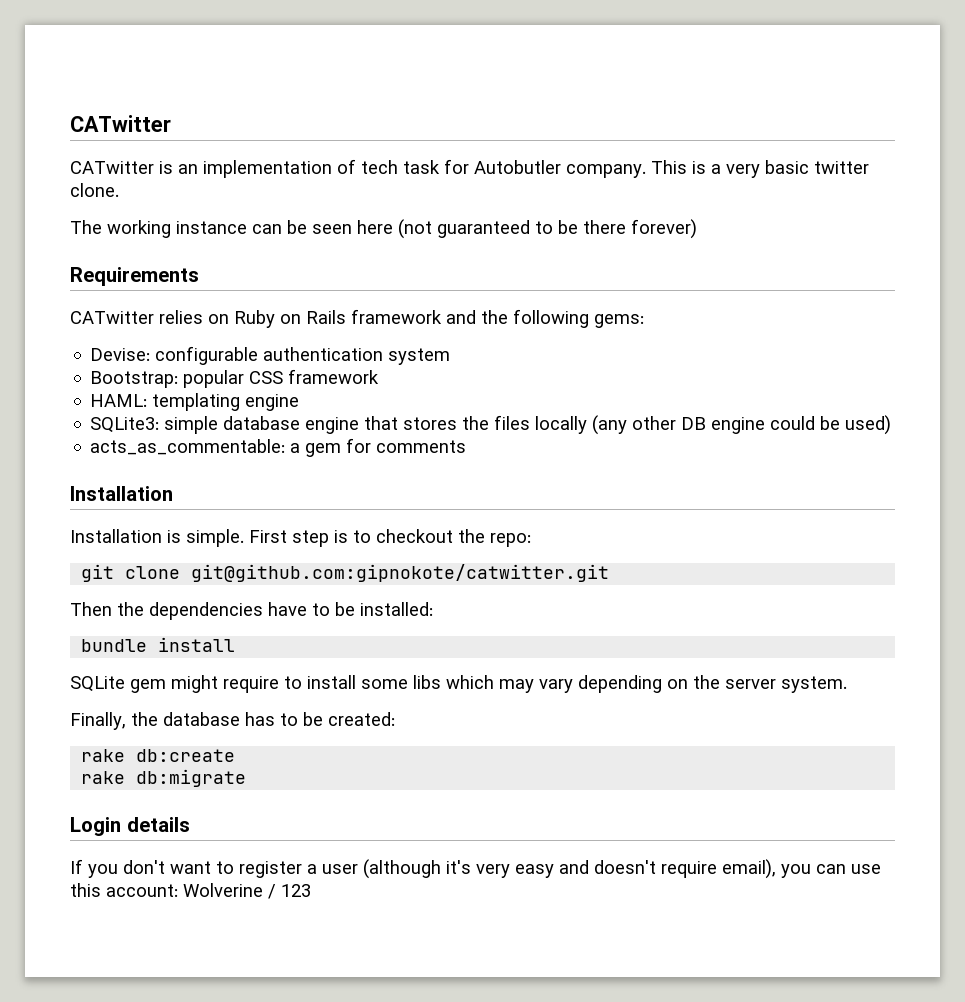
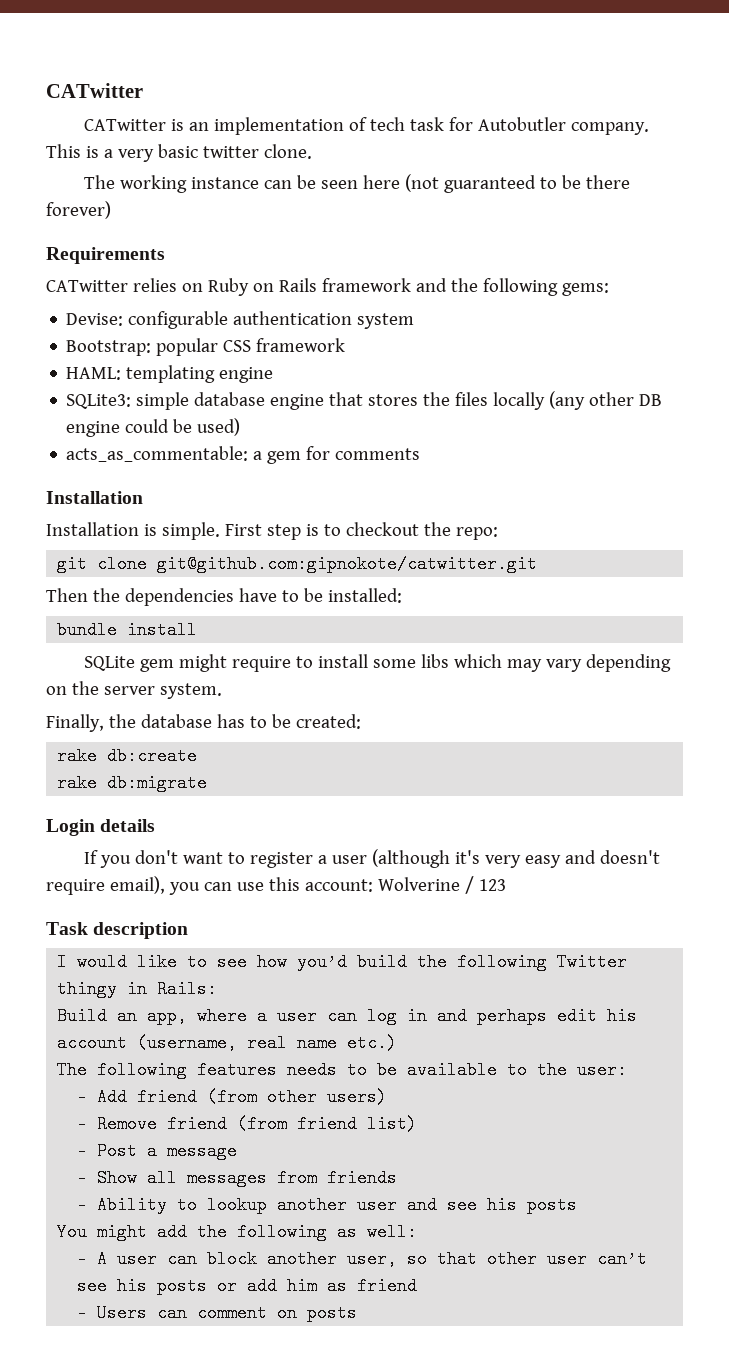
+ Task description
+ I would like to see how you’d build the following Twitter thingy in Rails:
+ Build an app, where a user can log in and perhaps edit his account (username, real name etc.)
+ The following features needs to be available to the user:
+ - Add friend (from other users)
+ - Remove friend (from friend list)
+ - Post a message
+ - Show all messages from friends
+ - Ability to lookup another user and see his posts
+ You might add the following as well:
+ - A user can block another user, so that other user can’t see his posts or add him as friend
+ - Users can comment on posts

